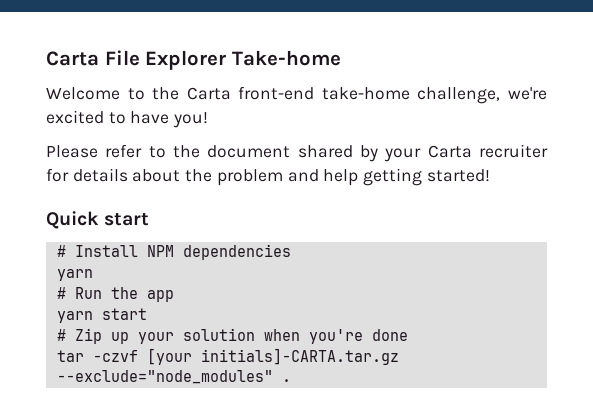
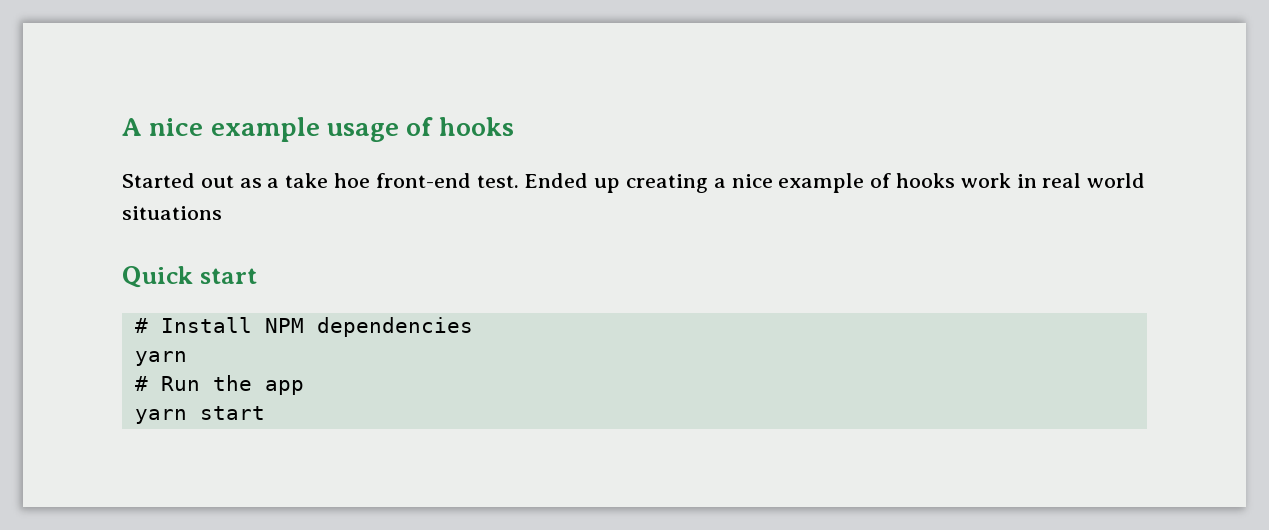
- Carta File Explorer Take-home
- Welcome to the Carta front-end take-home challenge, we're excited to have you!
- Please refer to the document shared by your Carta recruiter for details about the problem and help getting started!
+ A nice example usage of hooks
+ Started out as a take hoe front-end test. Ended up creating a nice example of hooks work in real world situations
- # Zip up your solution when you're done
- tar -czvf [your initials]-CARTA.tar.gz --exclude="node_modules" .

